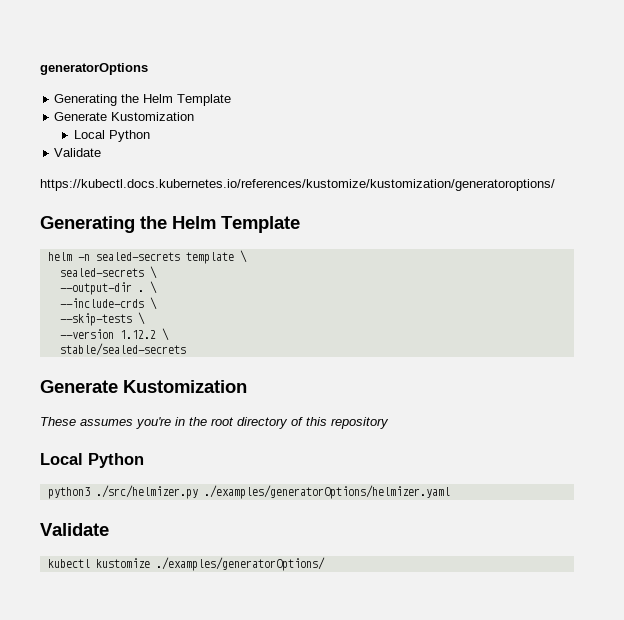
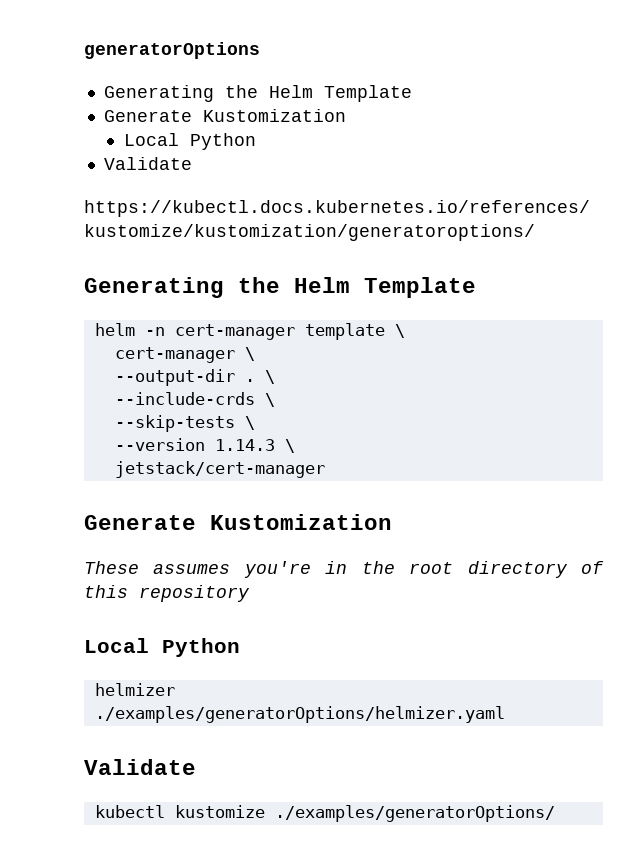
- helm -n sealed-secrets template \
+ helm -n cert-manager template \
- sealed-secrets \
+ cert-manager \
- --version 1.12.2 \
- stable/sealed-secrets
+ --version 1.14.3 \
+ jetstack/cert-manager
- python3 ./src/helmizer.py ./examples/generatorOptions/helmizer.yaml
+ helmizer ./examples/generatorOptions/helmizer.yaml

